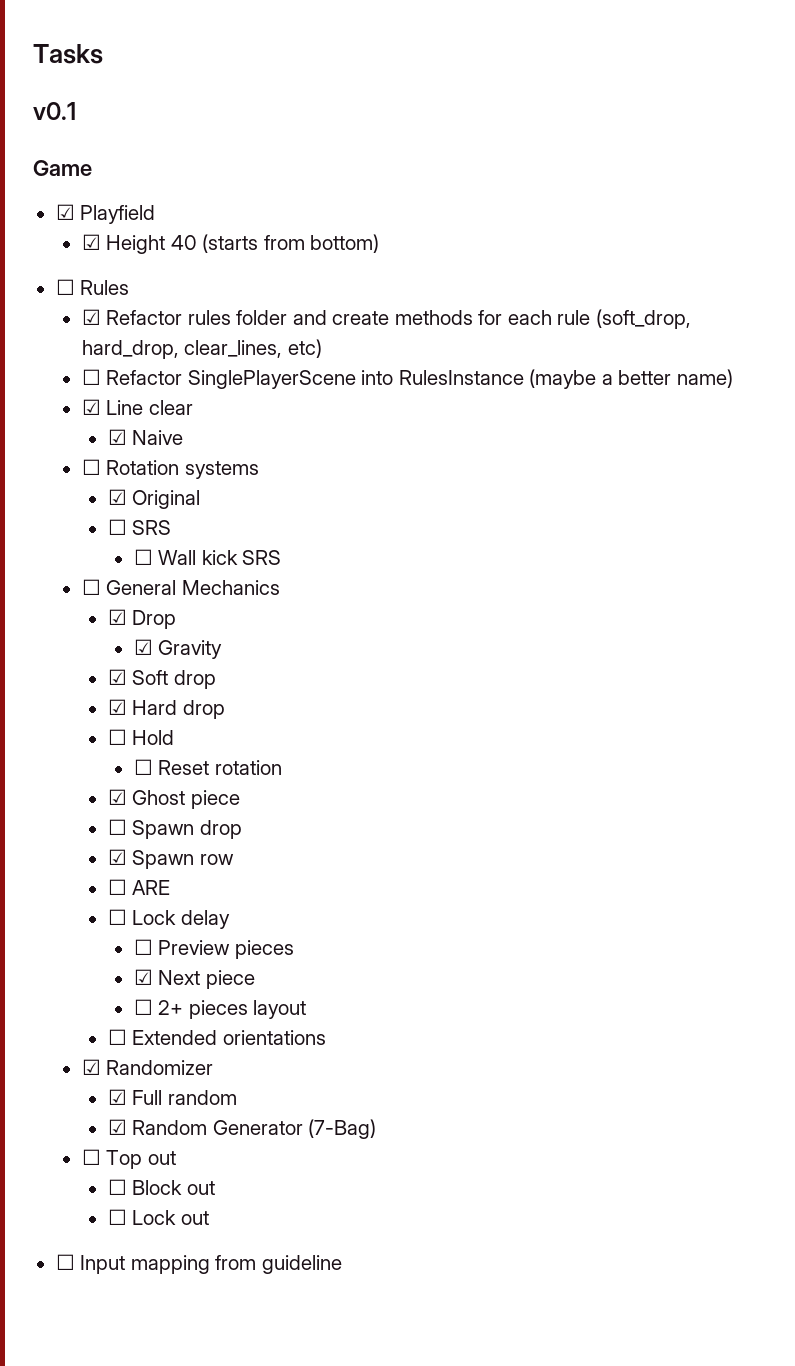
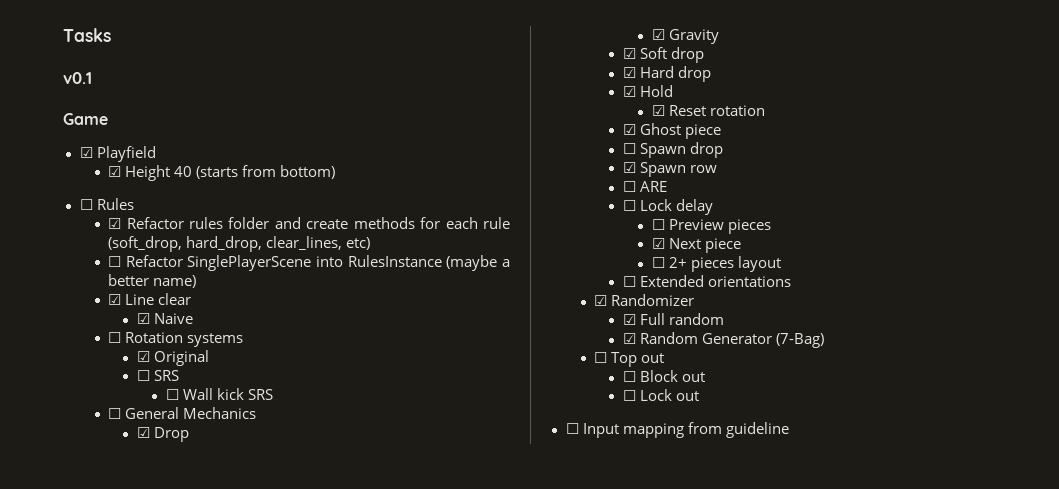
- ☐ Hold
+ ☑ Hold
- ☐ Reset rotation
+ ☑ Reset rotation

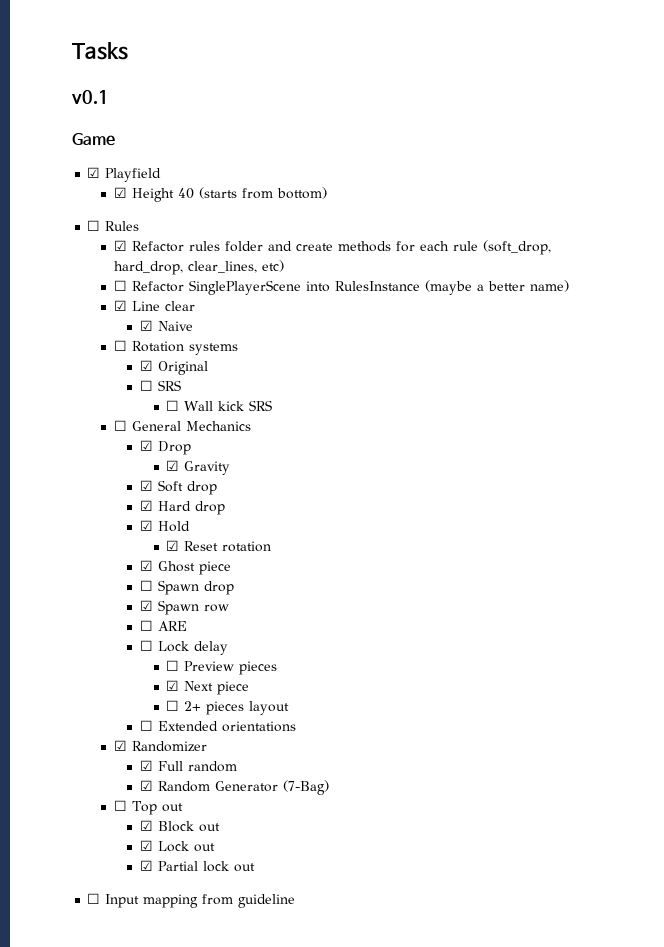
- ☐ Block out
+ ☑ Block out
- ☐ Lock out
+ ☑ Lock out
+ ☑ Partial lock out

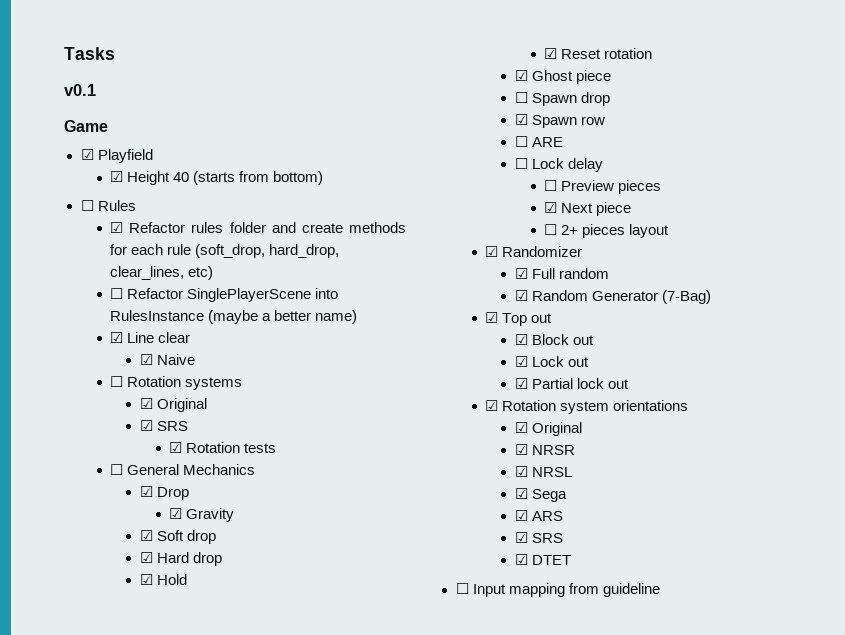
  ☐ Rotation systems
  ☑ Original
- ☐ SRS
- ☐ Wall kick SRS
+ ☑ SRS
+ ☑ Rotation tests
- ☐ Extended orientations
- ☐ Top out
+ ☑ Top out
+ ☑ Rotation system orientations
+ ☑ Original
+ ☑ NRSR
+ ☑ NRSL
+ ☑ Sega
+ ☑ ARS
+ ☑ SRS
+ ☑ DTET

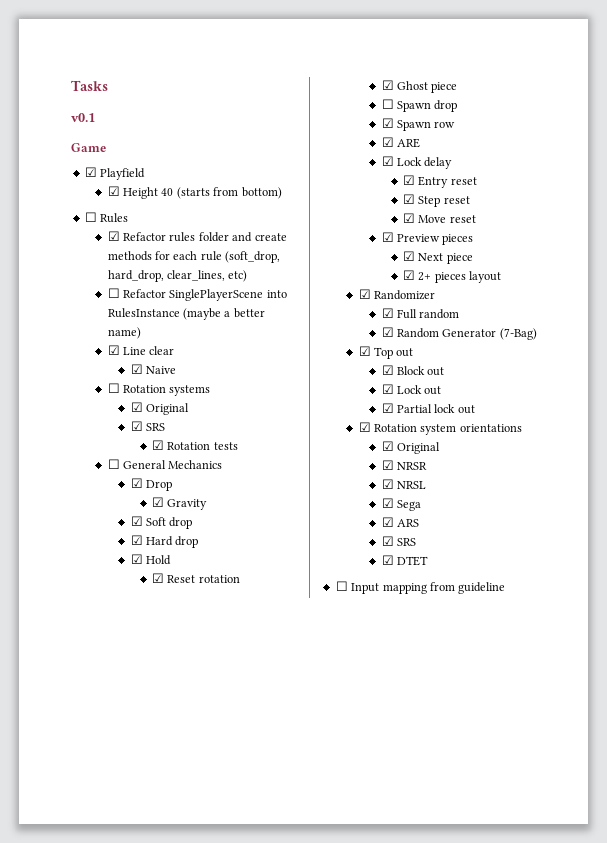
- ☐ ARE
+ ☑ ARE
- ☐ Lock delay
+ ☑ Lock delay
- ☐ Preview pieces
+ ☑ Entry reset
+ ☑ Step reset
+ ☑ Move reset
+ ☑ Preview pieces
- ☐ 2+ pieces layout
+ ☑ 2+ pieces layout

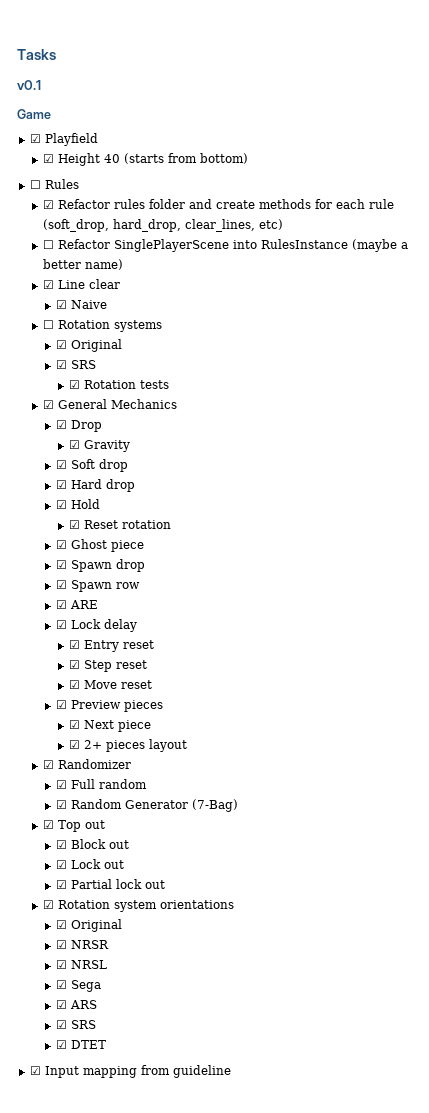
- ☐ General Mechanics
+ ☑ General Mechanics
- ☐ Spawn drop
+ ☑ Spawn drop
- ☐ Input mapping from guideline
+ ☑ Input mapping from guideline

